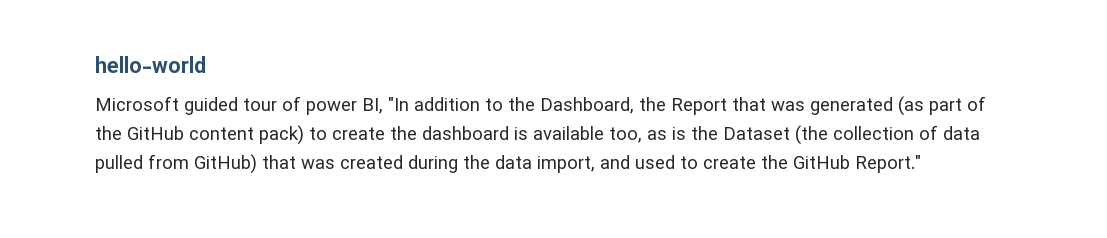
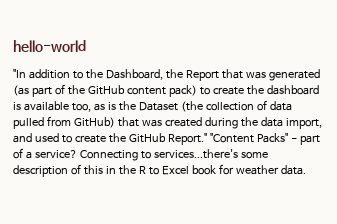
- Microsoft guided tour of power BI, "In addition to the Dashboard, the Report that was generated (as part of the GitHub content pack) to create the dashboard is available too, as is the Dataset (the collection of data pulled from GitHub) that was created during the data import, and used to create the GitHub Report."
+ "In addition to the Dashboard, the Report that was generated (as part of the GitHub content pack) to create the dashboard is available too, as is the Dataset (the collection of data pulled from GitHub) that was created during the data import, and used to create the GitHub Report."
+ "Content Packs" - part of a service? Connecting to services...there's some description of this in the R to Excel book for weather data.

